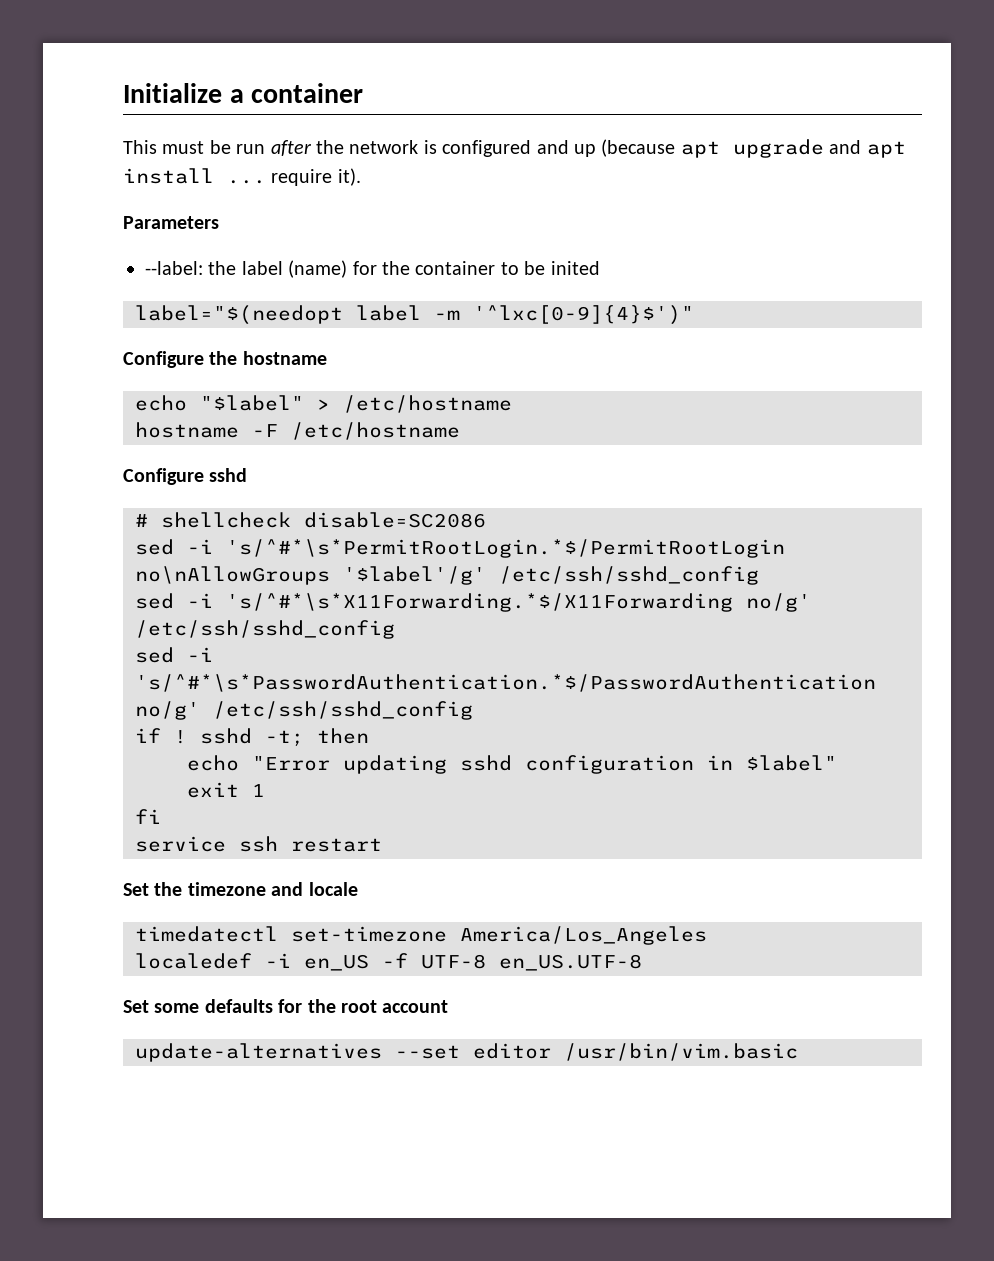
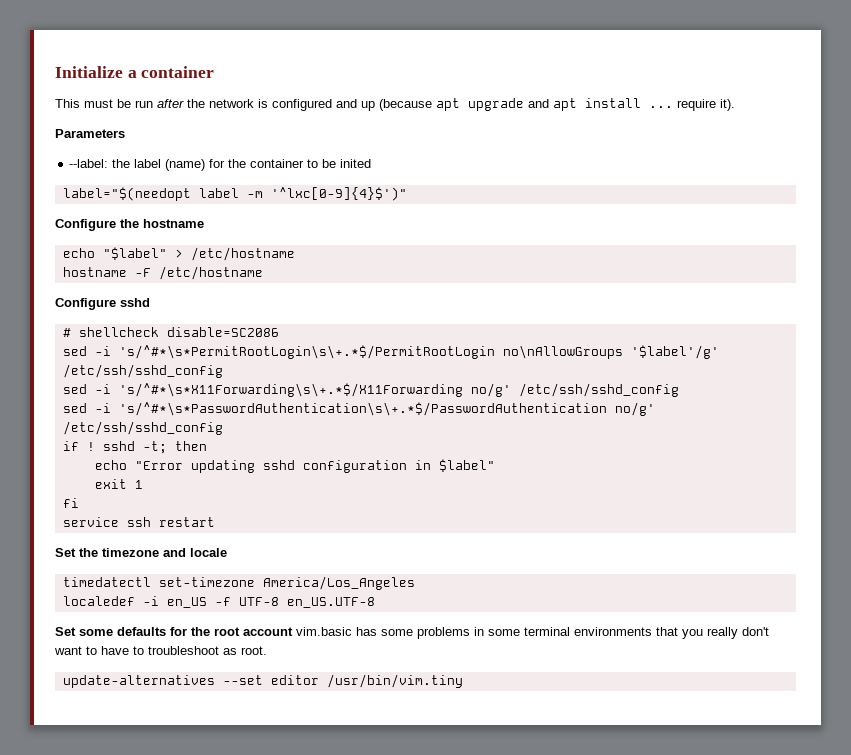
- sed -i 's/^#*\s*PermitRootLogin.*$/PermitRootLogin no\nAllowGroups '$label'/g' /etc/ssh/sshd_config
+ sed -i 's/^#*\s*PermitRootLogin\s\+.*$/PermitRootLogin no\nAllowGroups '$label'/g' /etc/ssh/sshd_config
- sed -i 's/^#*\s*X11Forwarding.*$/X11Forwarding no/g' /etc/ssh/sshd_config
+ sed -i 's/^#*\s*X11Forwarding\s\+.*$/X11Forwarding no/g' /etc/ssh/sshd_config
- sed -i 's/^#*\s*PasswordAuthentication.*$/PasswordAuthentication no/g' /etc/ssh/sshd_config
+ sed -i 's/^#*\s*PasswordAuthentication\s\+.*$/PasswordAuthentication no/g' /etc/ssh/sshd_config
- Set some defaults for the root account
+ Set some defaults for the root account vim.basic has some problems in some terminal environments that you really don't want to have to troubleshoot as root.
- update-alternatives --set editor /usr/bin/vim.basic
+ update-alternatives --set editor /usr/bin/vim.tiny

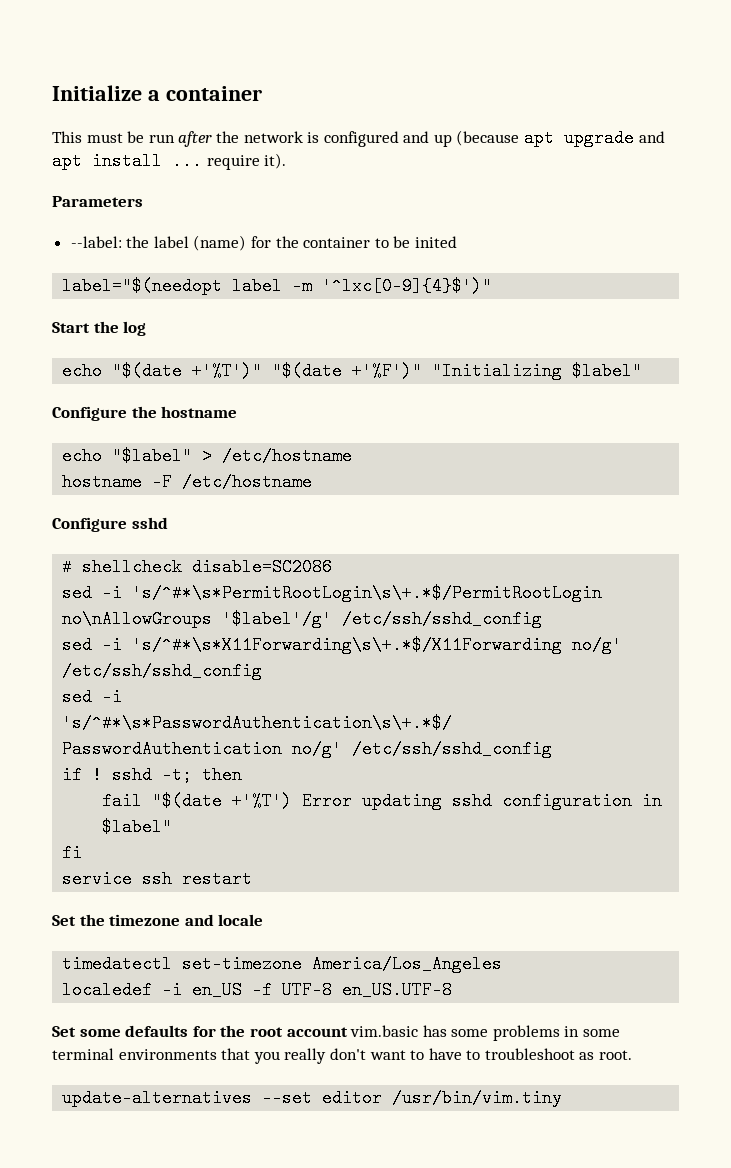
+ Start the log
+ echo "$(date +'%T')" "$(date +'%F')" "Initializing $label"
- echo "Error updating sshd configuration in $label"
+ fail "$(date +'%T') Error updating sshd configuration in $label"
- exit 1

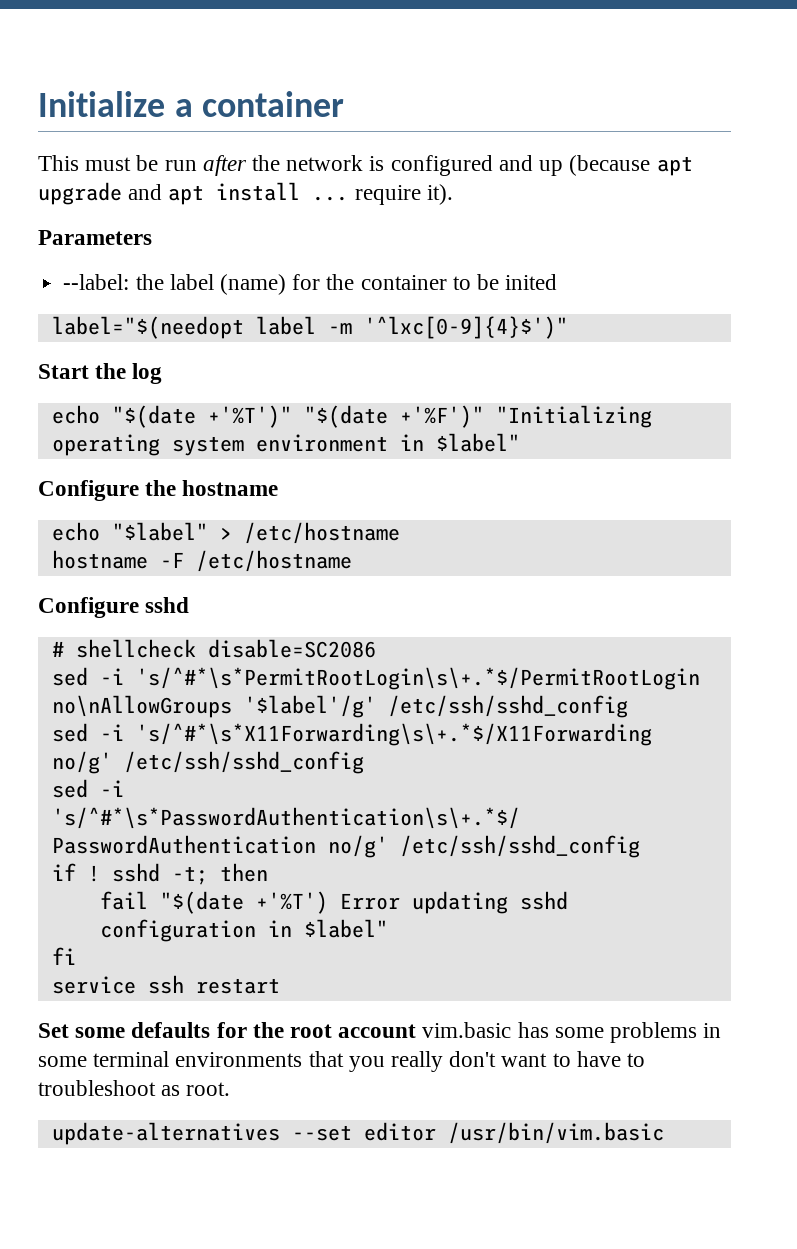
- echo "$(date +'%T')" "$(date +'%F')" "Initializing $label"
+ echo "$(date +'%T')" "$(date +'%F')" "Initializing operating system environment in $label"
- Set the timezone and locale
- timedatectl set-timezone America/Los_Angeles
- localedef -i en_US -f UTF-8 en_US.UTF-8
- update-alternatives --set editor /usr/bin/vim.tiny
+ update-alternatives --set editor /usr/bin/vim.basic

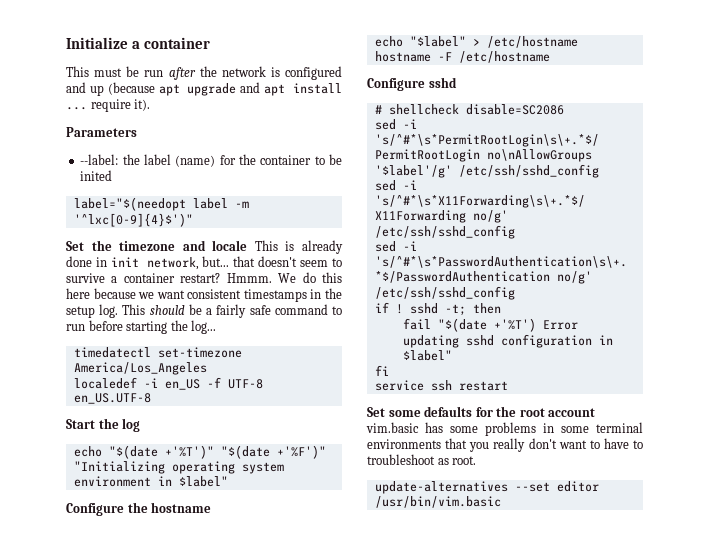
+ Set the timezone and locale This is already done in init network, but... that doesn't seem to survive a container restart? Hmmm. We do this here because we want consistent timestamps in the setup log. This should be a fairly safe command to run before starting the log...
+ timedatectl set-timezone America/Los_Angeles
+ localedef -i en_US -f UTF-8 en_US.UTF-8

